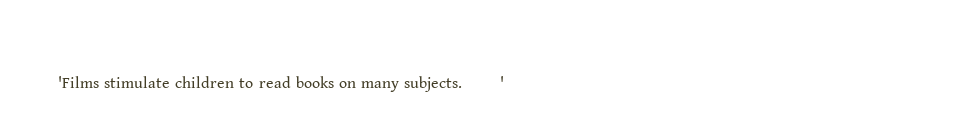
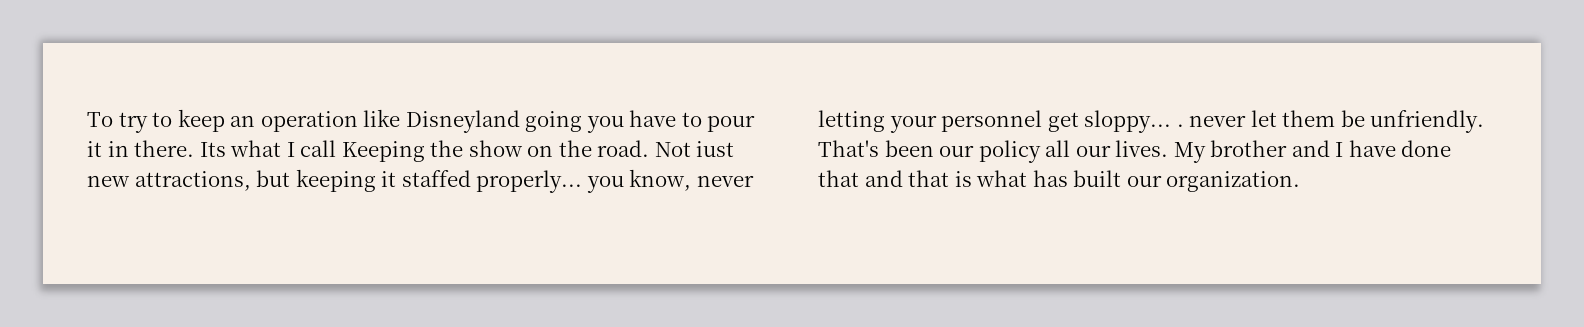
- 'Films stimulate children to read books on many subjects. '
+ To try to keep an operation like Disneyland going you have to pour it in there. Its what I call Keeping the show on the road. Not iust new attractions, but keeping it staffed properly... you know, never letting your personnel get sloppy... . never let them be unfriendly. That's been our policy all our lives. My brother and I have done that and that is what has built our organization.

